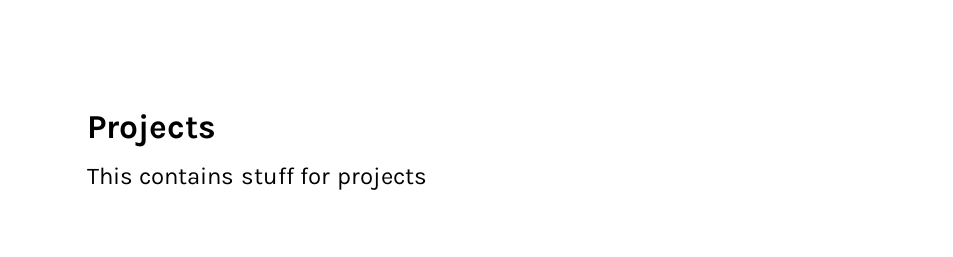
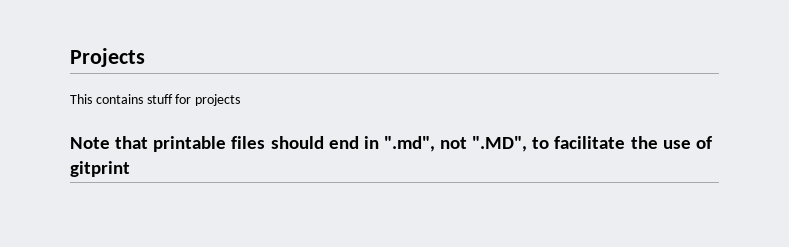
+ Note that printable files should end in ".md", not ".MD", to facilitate the use of gitprint

